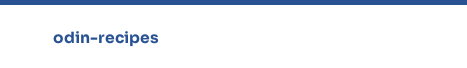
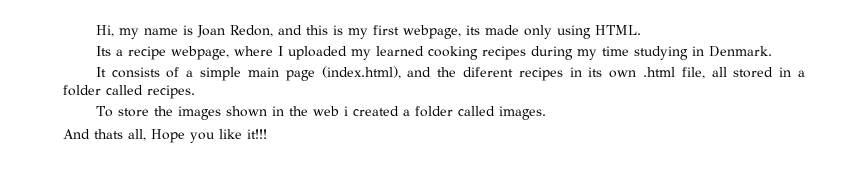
- odin-recipes
+ Hi, my name is Joan Redon, and this is my first webpage, its made only using HTML.
+ Its a recipe webpage, where I uploaded my learned cooking recipes during my time studying in Denmark.
+ It consists of a simple main page (index.html), and the diferent recipes in its own .html file, all stored in a folder called recipes.
+ To store the images shown in the web i created a folder called images.
+ And thats all, Hope you like it!!!

